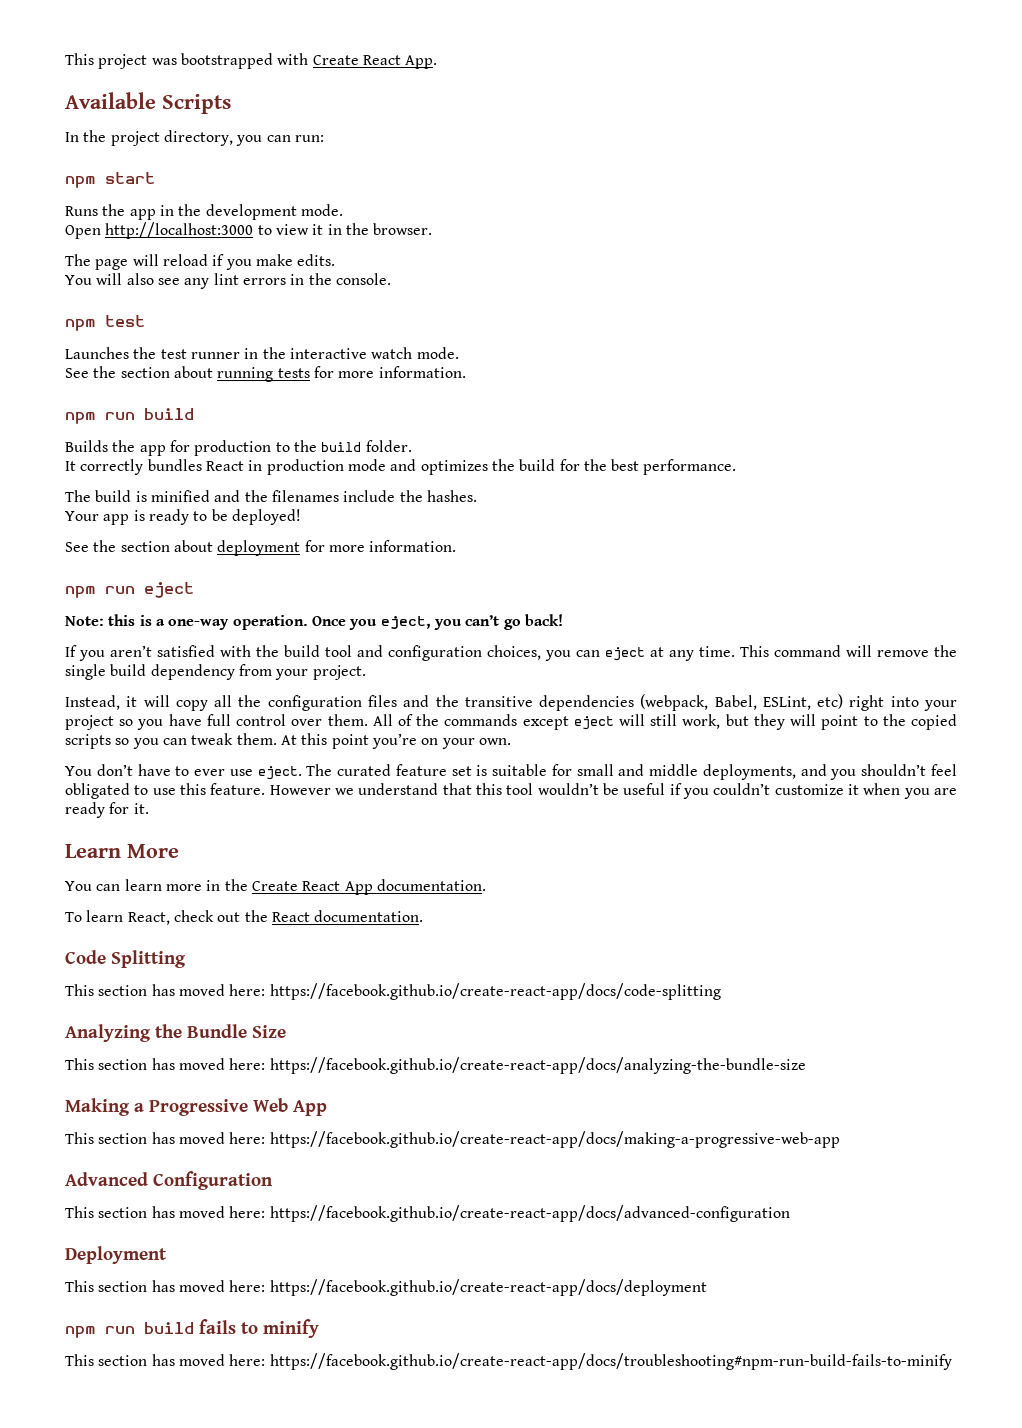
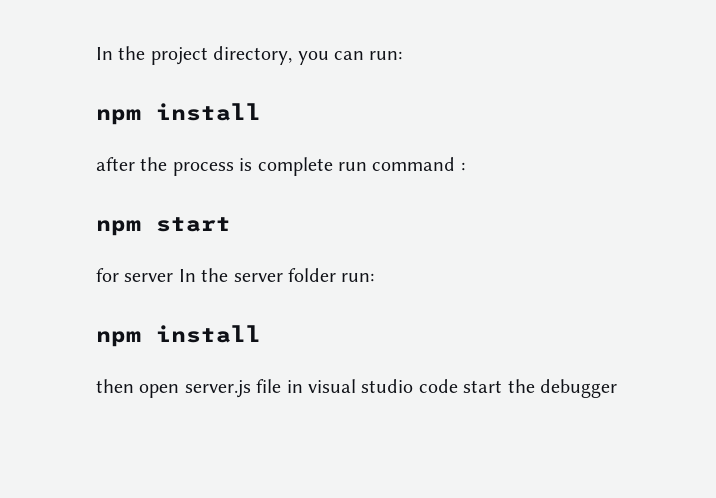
- This project was bootstrapped with Create React App.
- Available Scripts
  In the project directory, you can run:
+ npm install
+ after the process is complete run command :
  npm start
- Runs the app in the development mode.
- Open http://localhost:3000 to view it in the browser.
- The page will reload if you make edits.
- You will also see any lint errors in the console.
- npm test
- Launches the test runner in the interactive watch mode.
- See the section about running tests for more information.
- npm run build
- Builds the app for production to the build folder.
- It correctly bundles React in production mode and optimizes the build for the best performance.
- The build is minified and the filenames include the hashes.
- Your app is ready to be deployed!
- See the section about deployment for more information.
- npm run eject
- Note: this is a one-way operation. Once you eject, you can’t go back!
- If you aren’t satisfied with the build tool and configuration choices, you can eject at any time. This command will remove the single build dependency from your project.
- Instead, it will copy all the configuration files and the transitive dependencies (webpack, Babel, ESLint, etc) right into your project so you have full control over them. All of the commands except eject will still work, but they will point to the copied scripts so you can tweak them. At this point you’re on your own.
- You don’t have to ever use eject. The curated feature set is suitable for small and middle deployments, and you shouldn’t feel obligated to use this feature. However we understand that this tool wouldn’t be useful if you couldn’t customize it when you are ready for it.
- Learn More
- You can learn more in the Create React App documentation.
- To learn React, check out the React documentation.
- Code Splitting
- This section has moved here: https://facebook.github.io/create-react-app/docs/code-splitting
- Analyzing the Bundle Size
- This section has moved here: https://facebook.github.io/create-react-app/docs/analyzing-the-bundle-size
- Making a Progressive Web App
- This section has moved here: https://facebook.github.io/create-react-app/docs/making-a-progressive-web-app
- Advanced Configuration
- This section has moved here: https://facebook.github.io/create-react-app/docs/advanced-configuration
- Deployment
- This section has moved here: https://facebook.github.io/create-react-app/docs/deployment
- npm run build fails to minify
- This section has moved here: https://facebook.github.io/create-react-app/docs/troubleshooting#npm-run-build-fails-to-minify
+ for server In the server folder run:
+ npm install
+ then open server.js file in visual studio code start the debugger

